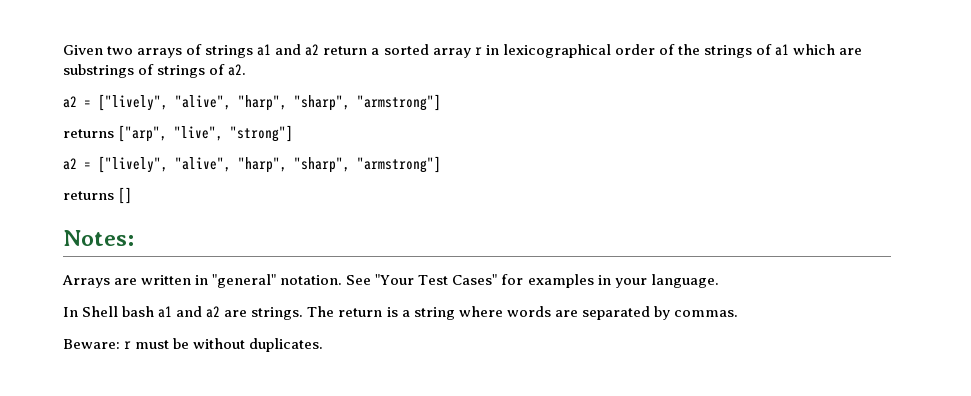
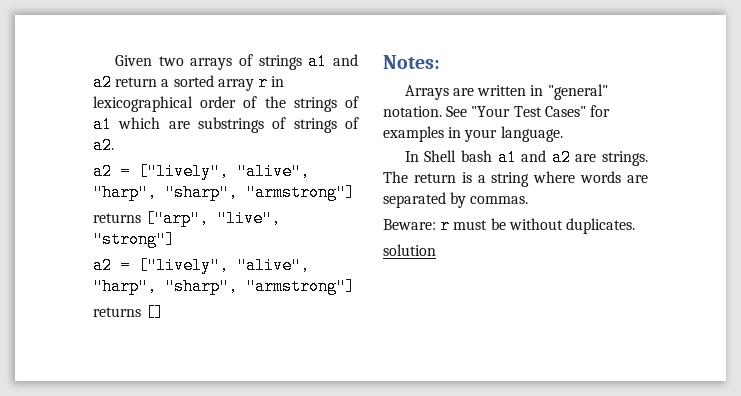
+ solution

